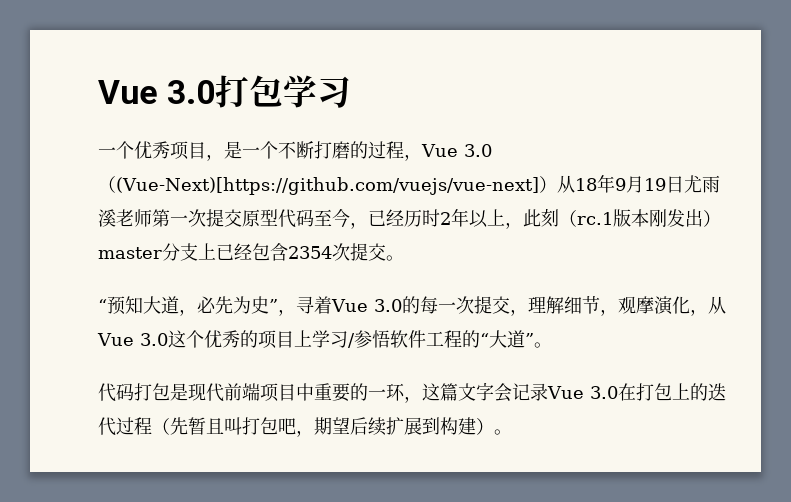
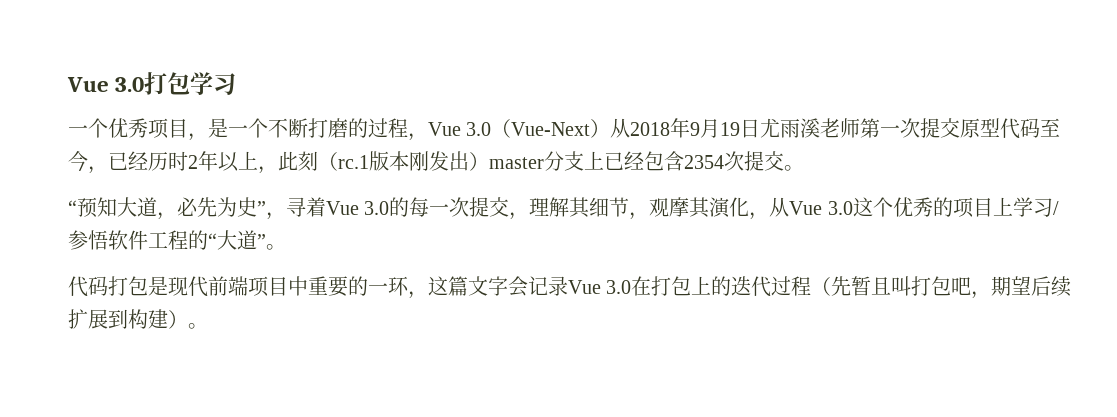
- 一个优秀项目，是一个不断打磨的过程，Vue 3.0（(Vue-Next)[https://github.com/vuejs/vue-next]）从18年9月19日尤雨溪老师第一次提交原型代码至今，已经历时2年以上，此刻（rc.1版本刚发出）master分支上已经包含2354次提交。
+ 一个优秀项目，是一个不断打磨的过程，Vue 3.0（Vue-Next）从2018年9月19日尤雨溪老师第一次提交原型代码至今，已经历时2年以上，此刻（rc.1版本刚发出）master分支上已经包含2354次提交。
- “预知大道，必先为史”，寻着Vue 3.0的每一次提交，理解细节，观摩演化，从Vue 3.0这个优秀的项目上学习/参悟软件工程的“大道”。
+ “预知大道，必先为史”，寻着Vue 3.0的每一次提交，理解其细节，观摩其演化，从Vue 3.0这个优秀的项目上学习/参悟软件工程的“大道”。

